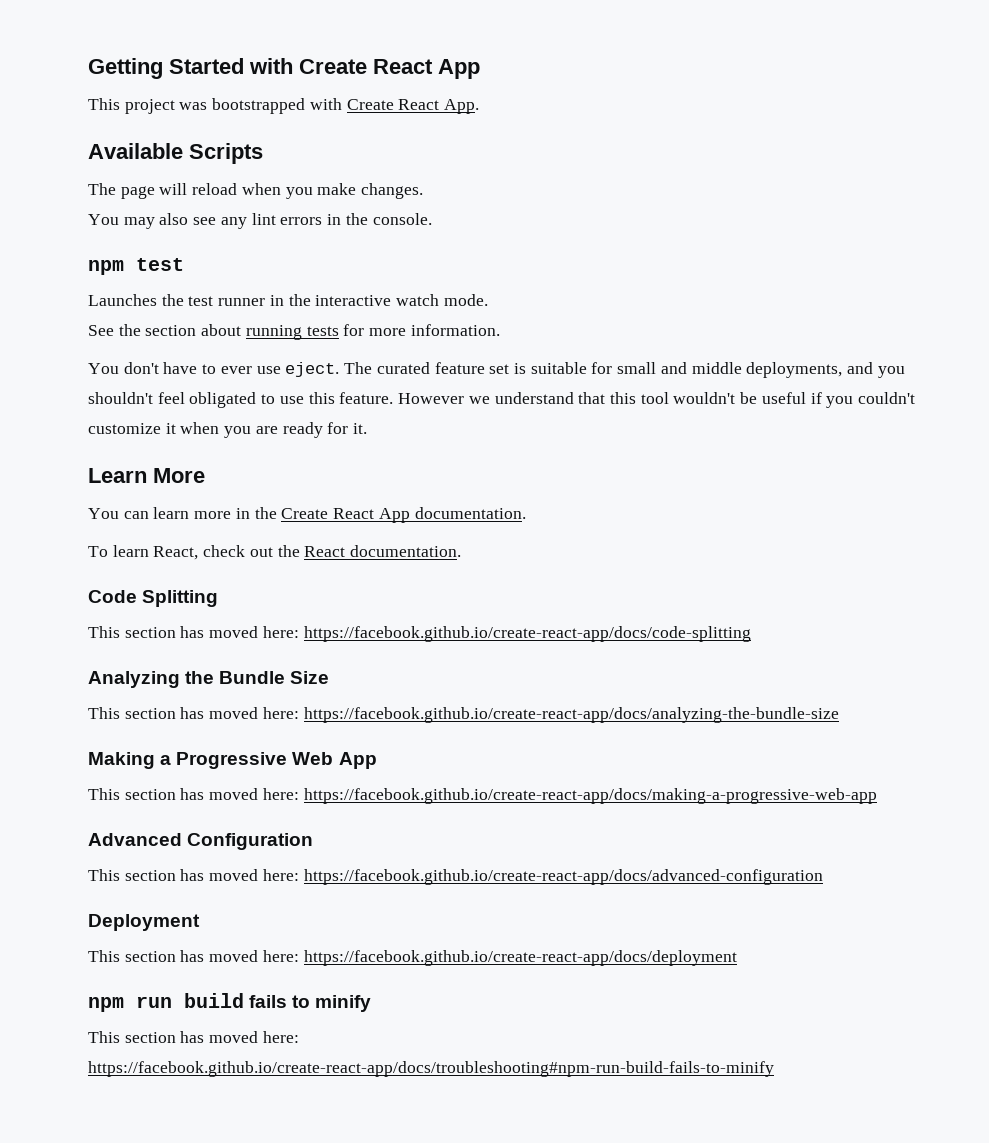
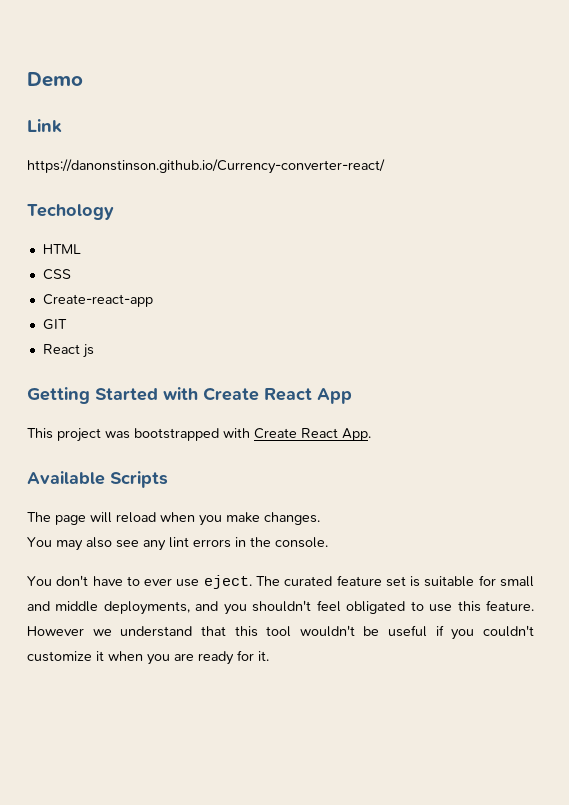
+ Demo
+ Link
+ https://danonstinson.github.io/Currency-converter-react/
+ Techology
+ HTML
+ CSS
+ Create-react-app
+ GIT
+ React js
- npm test
- Launches the test runner in the interactive watch mode.
- See the section about running tests for more information.
- Learn More
- You can learn more in the Create React App documentation.
- To learn React, check out the React documentation.
- Code Splitting
- This section has moved here: https://facebook.github.io/create-react-app/docs/code-splitting
- Analyzing the Bundle Size
- This section has moved here: https://facebook.github.io/create-react-app/docs/analyzing-the-bundle-size
- Making a Progressive Web App
- This section has moved here: https://facebook.github.io/create-react-app/docs/making-a-progressive-web-app
- Advanced Configuration
- This section has moved here: https://facebook.github.io/create-react-app/docs/advanced-configuration
- Deployment
- This section has moved here: https://facebook.github.io/create-react-app/docs/deployment
- npm run build fails to minify
- This section has moved here: https://facebook.github.io/create-react-app/docs/troubleshooting#npm-run-build-fails-to-minify

